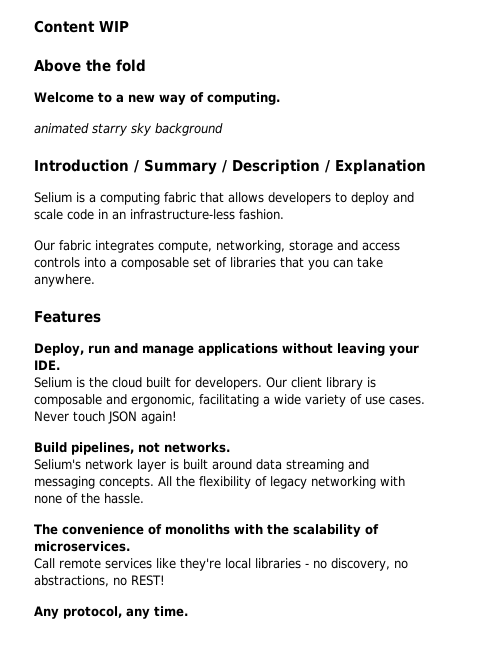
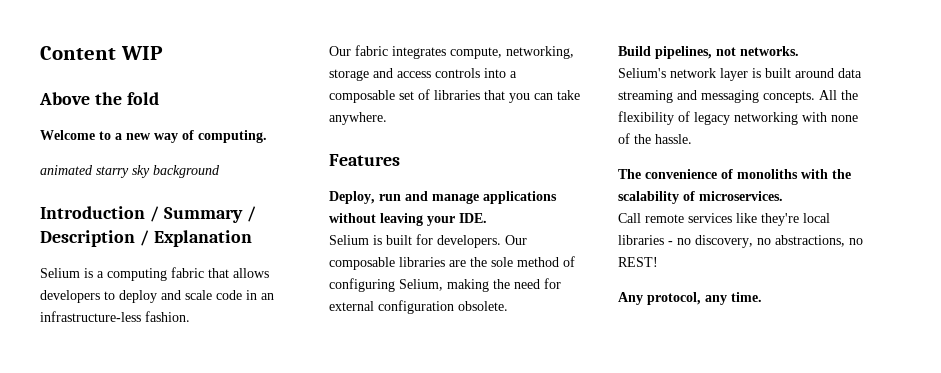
- Selium is the cloud built for developers.
+ Selium is built for developers.
- Our client library is composable and ergonomic, facilitating a wide variety of use cases. Never touch JSON again!
+ Our composable libraries are the sole method of configuring Selium, making the need for external configuration obsolete.

